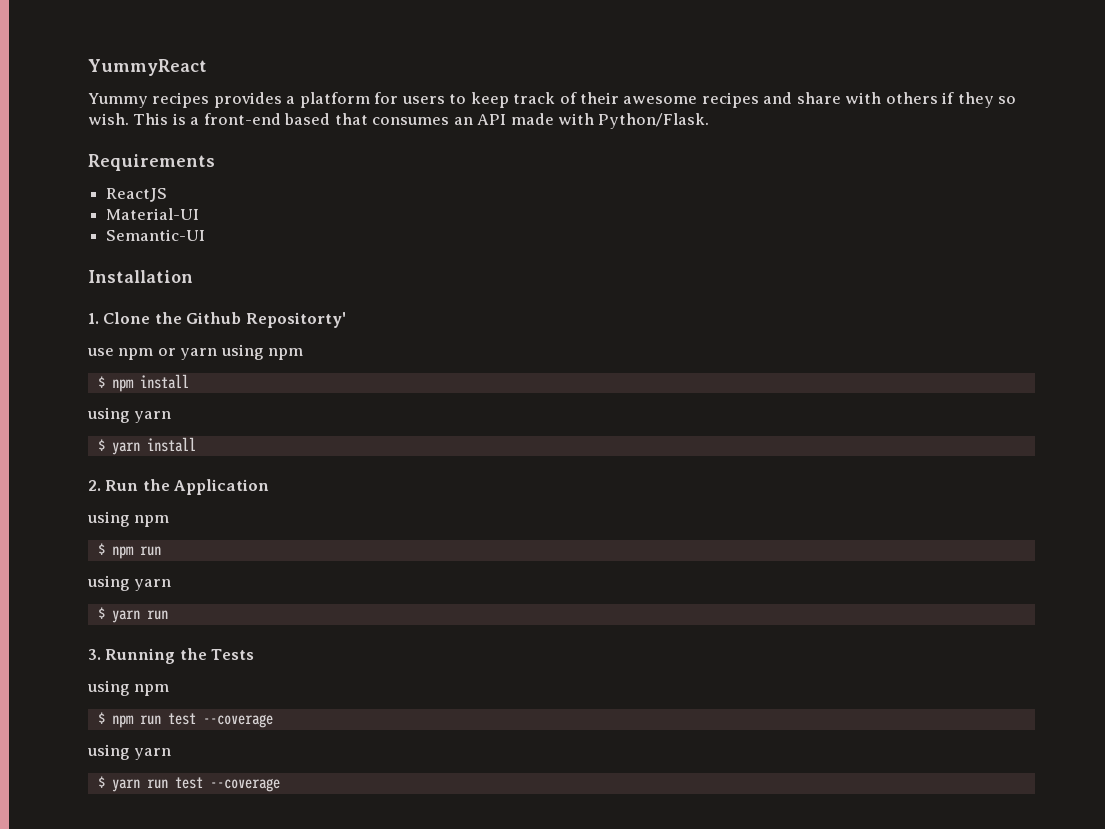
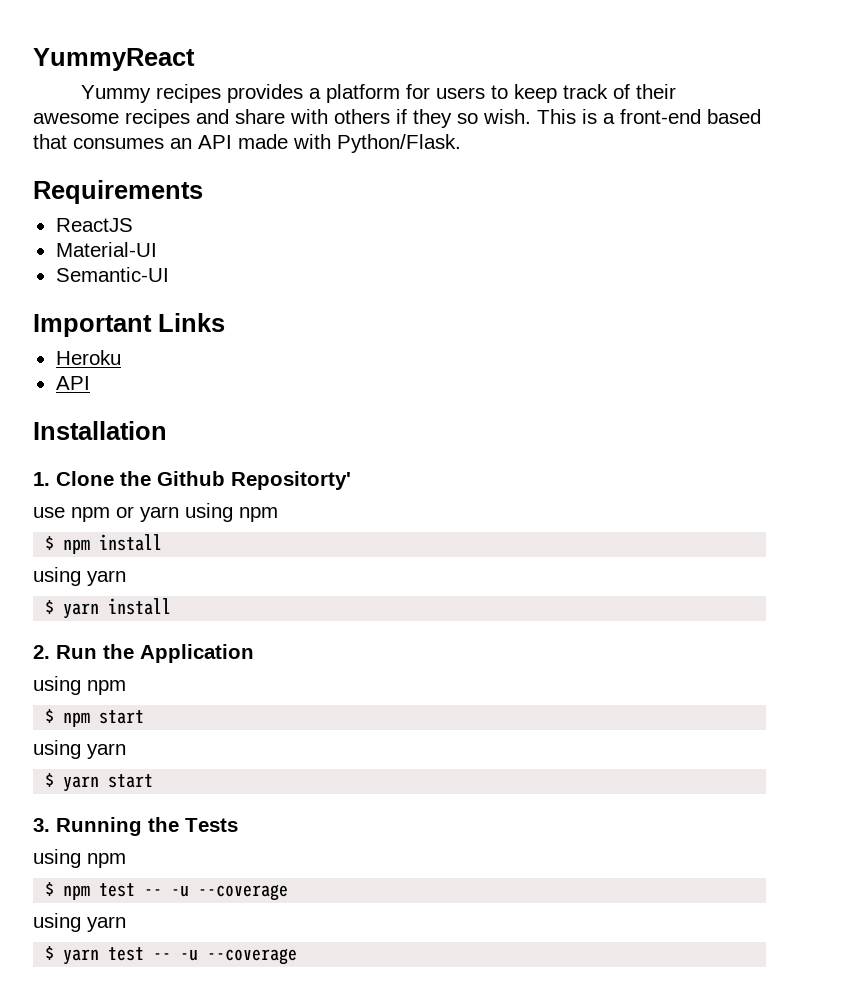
+ Important Links
+ Heroku
+ API
  2. Run the Application
  using npm
- $ npm run
+ $ npm start
  using yarn
- $ yarn run
+ $ yarn start
- $ npm run test --coverage
+ $ npm test -- -u --coverage
- $ yarn run test --coverage
+ $ yarn test -- -u --coverage

